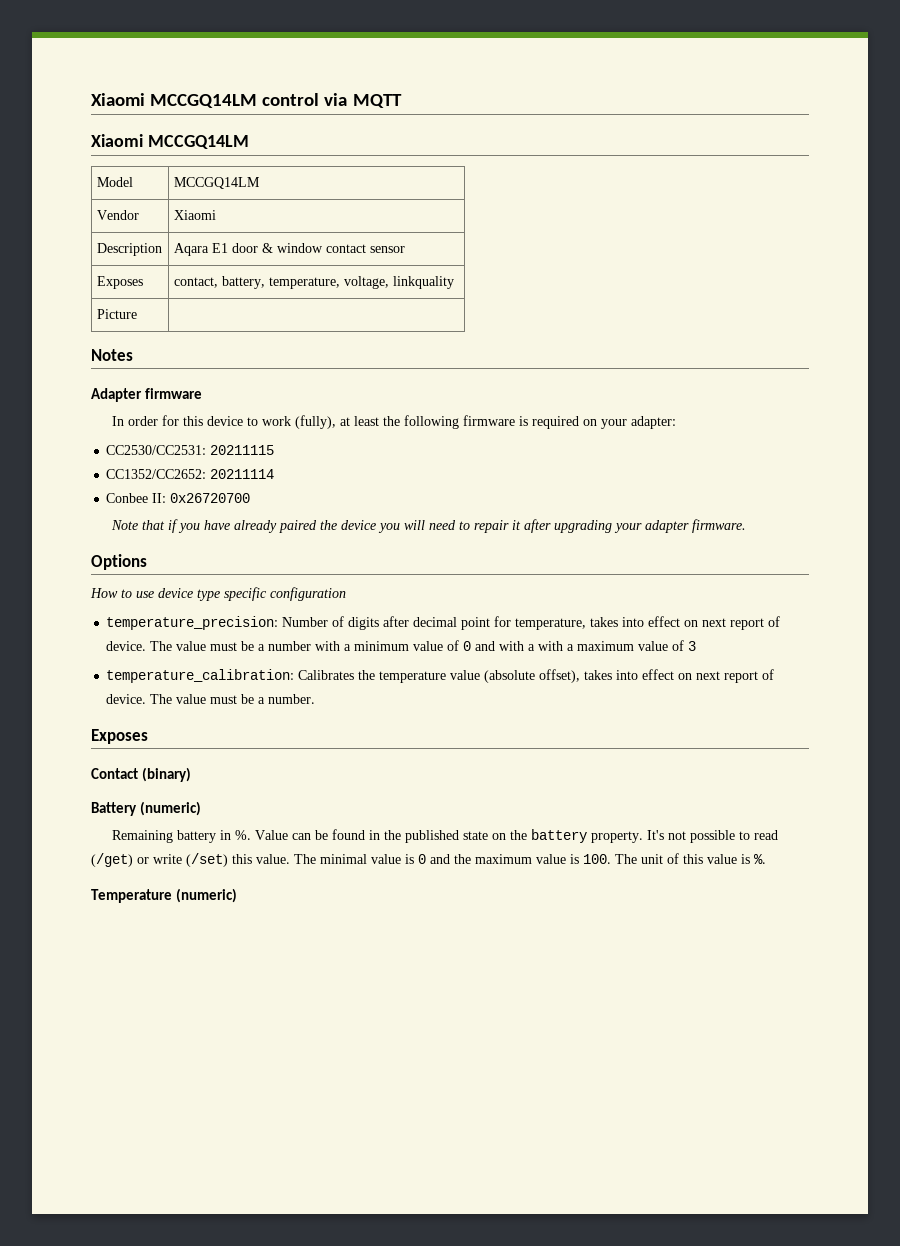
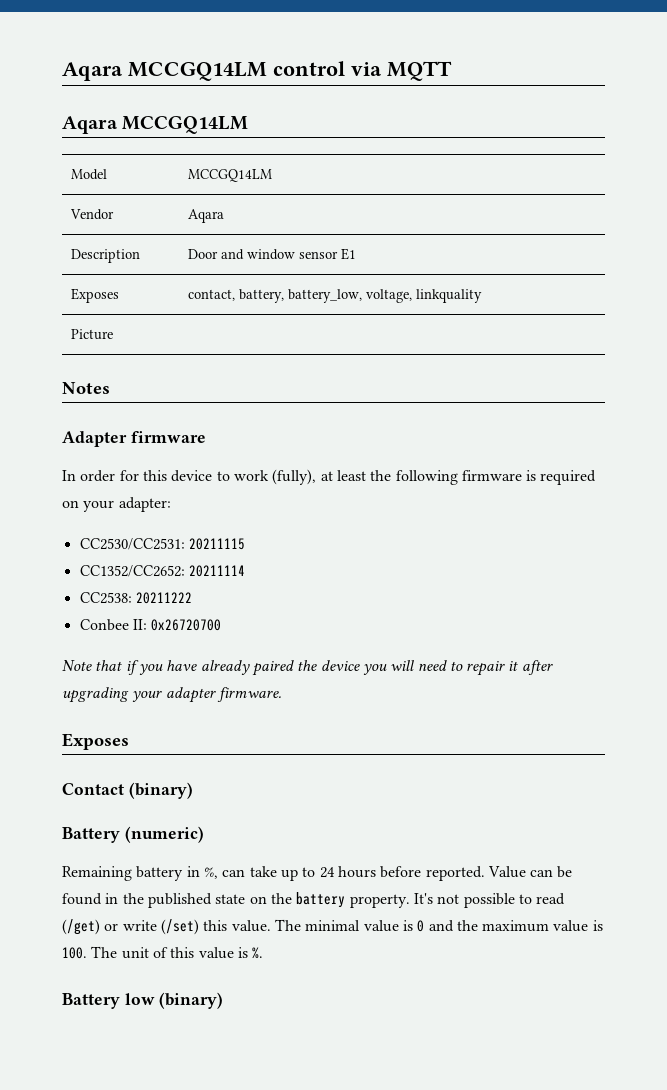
- Xiaomi MCCGQ14LM control via MQTT
- Xiaomi MCCGQ14LM
+ Aqara MCCGQ14LM control via MQTT
+ Aqara MCCGQ14LM
- Vendor | Xiaomi
+ Vendor | Aqara
- Description | Aqara E1 door & window contact sensor
+ Description | Door and window sensor E1
- Exposes | contact, battery, temperature, voltage, linkquality
+ Exposes | contact, battery, battery_low, voltage, linkquality
+ CC2538: 20211222
- Options
- How to use device type specific configuration
- temperature_precision: Number of digits after decimal point for temperature, takes into effect on next report of device. The value must be a number with a minimum value of 0 and with a with a maximum value of 3
- temperature_calibration: Calibrates the temperature value (absolute offset), takes into effect on next report of device. The value must be a number.
- Remaining battery in %.
+ Remaining battery in %, can take up to 24 hours before reported.
- Temperature (numeric)
+ Battery low (binary)

